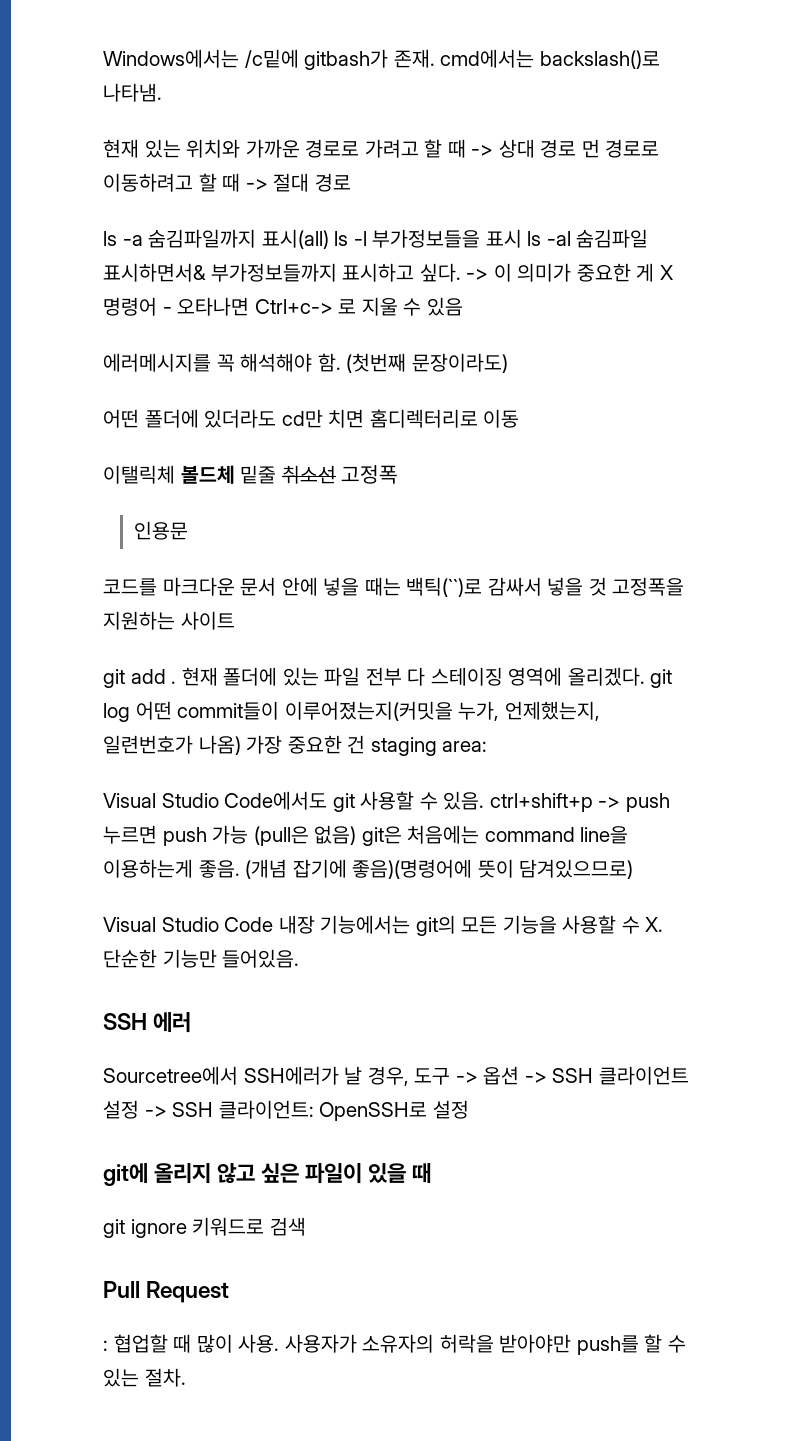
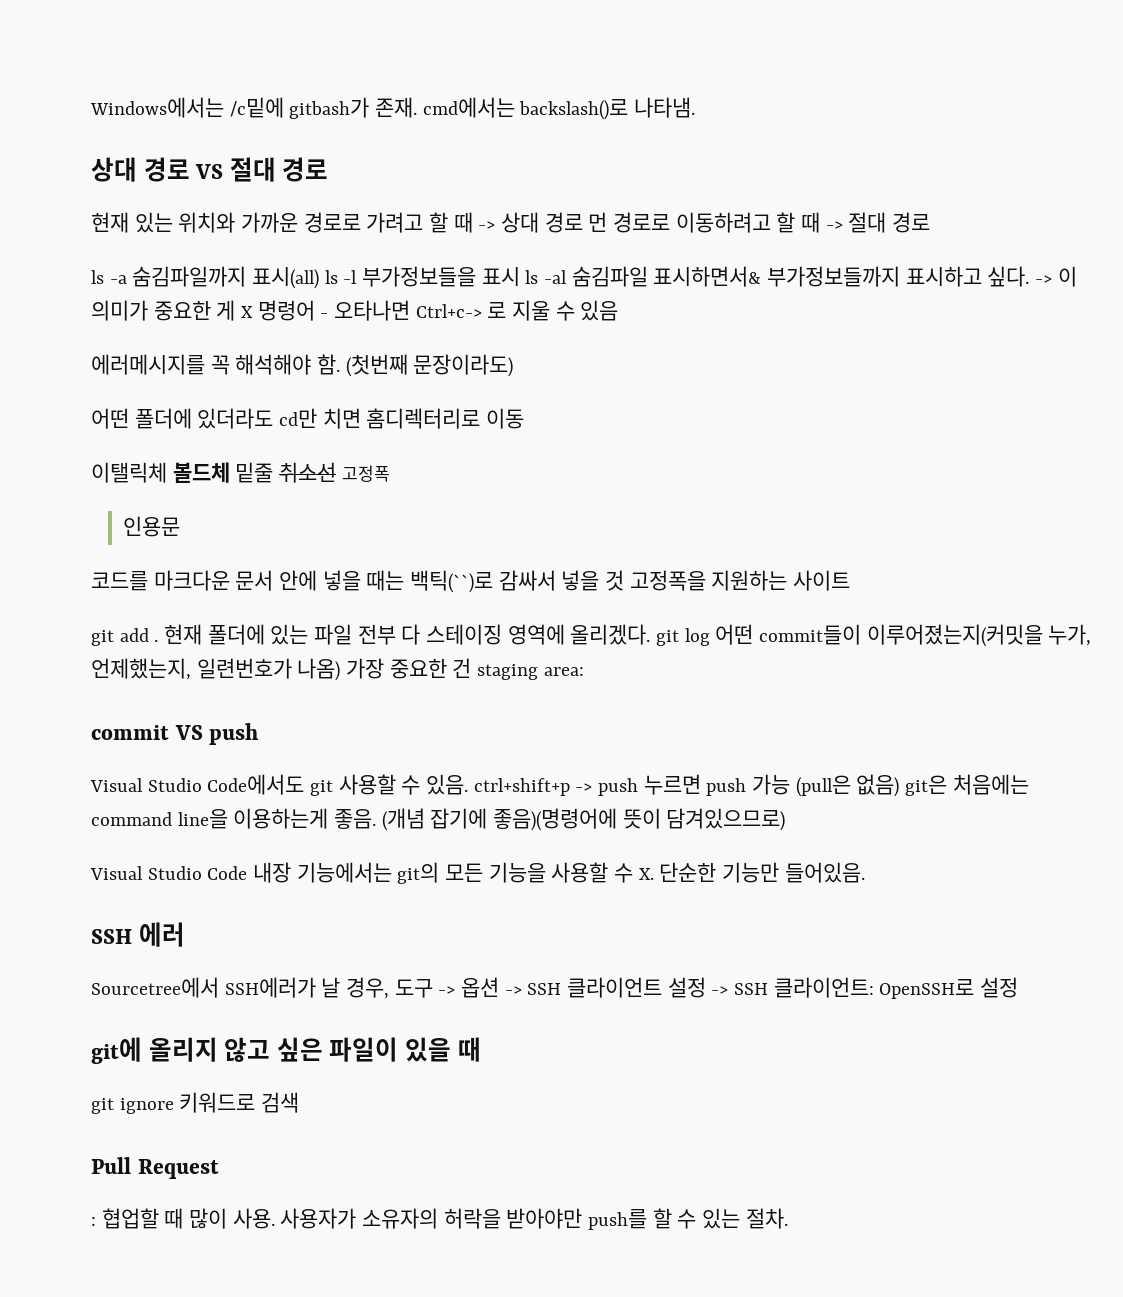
+ 상대 경로 VS 절대 경로
+ commit VS push

